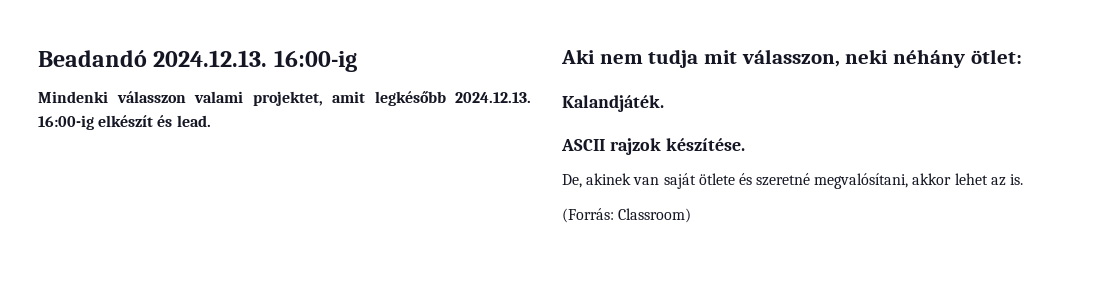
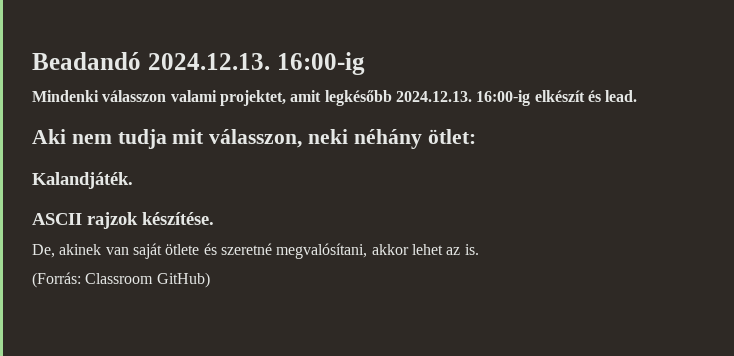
- (Forrás: Classroom)
+ (Forrás: Classroom GitHub)

